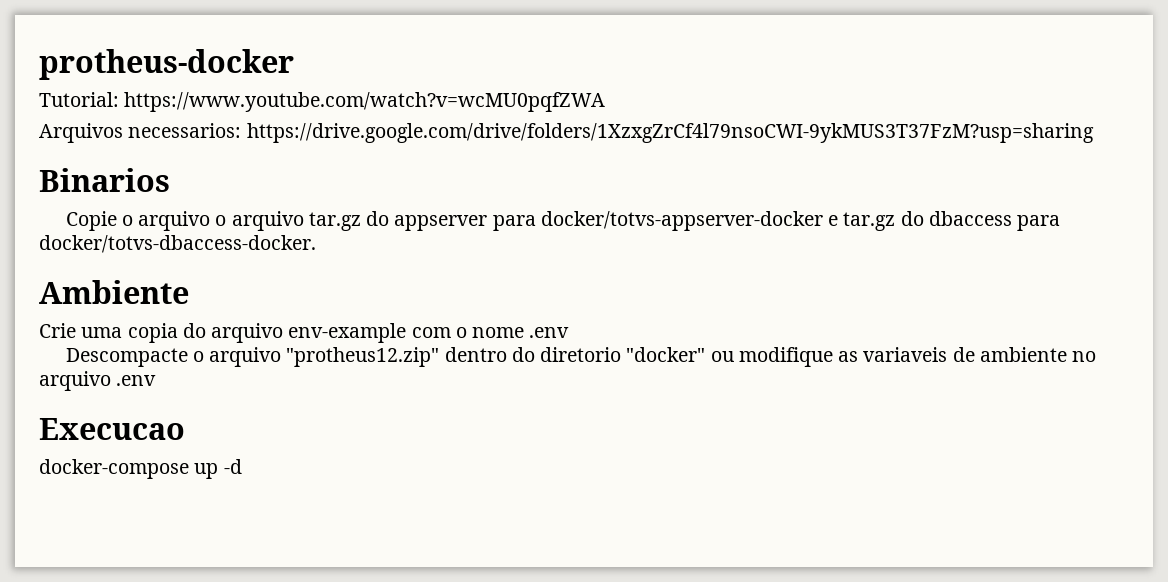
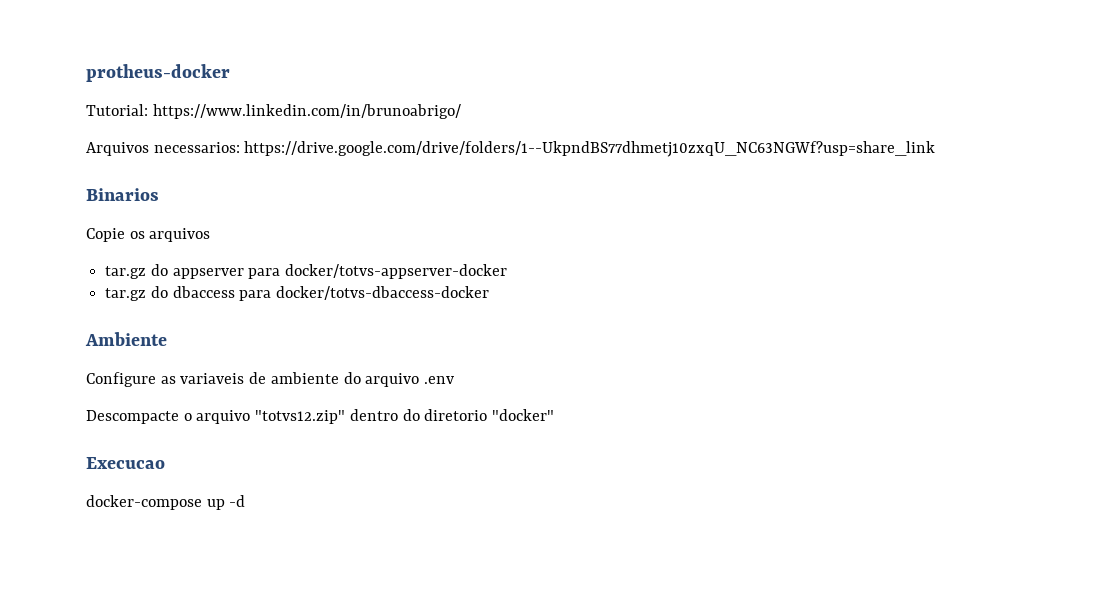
- Tutorial: https://www.youtube.com/watch?v=wcMU0pqfZWA
+ Tutorial: https://www.linkedin.com/in/brunoabrigo/
- Arquivos necessarios: https://drive.google.com/drive/folders/1XzxgZrCf4l79nsoCWI-9ykMUS3T37FzM?usp=sharing
+ Arquivos necessarios: https://drive.google.com/drive/folders/1--UkpndBS77dhmetj10zxqU_NC63NGWf?usp=share_link
- Copie o arquivo o arquivo tar.gz do appserver para docker/totvs-appserver-docker e tar.gz do dbaccess para docker/totvs-dbaccess-docker.
+ Copie os arquivos
+ tar.gz do appserver para docker/totvs-appserver-docker
+ tar.gz do dbaccess para docker/totvs-dbaccess-docker
- Crie uma copia do arquivo env-example com o nome .env
+ Configure as variaveis de ambiente do arquivo .env
- Descompacte o arquivo "protheus12.zip" dentro do diretorio "docker" ou modifique as variaveis de ambiente no arquivo .env
+ Descompacte o arquivo "totvs12.zip" dentro do diretorio "docker"

